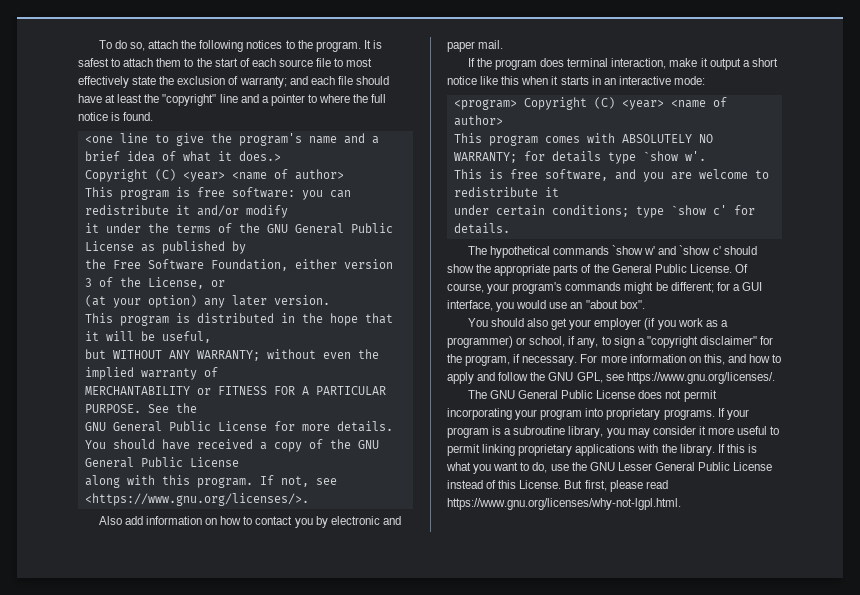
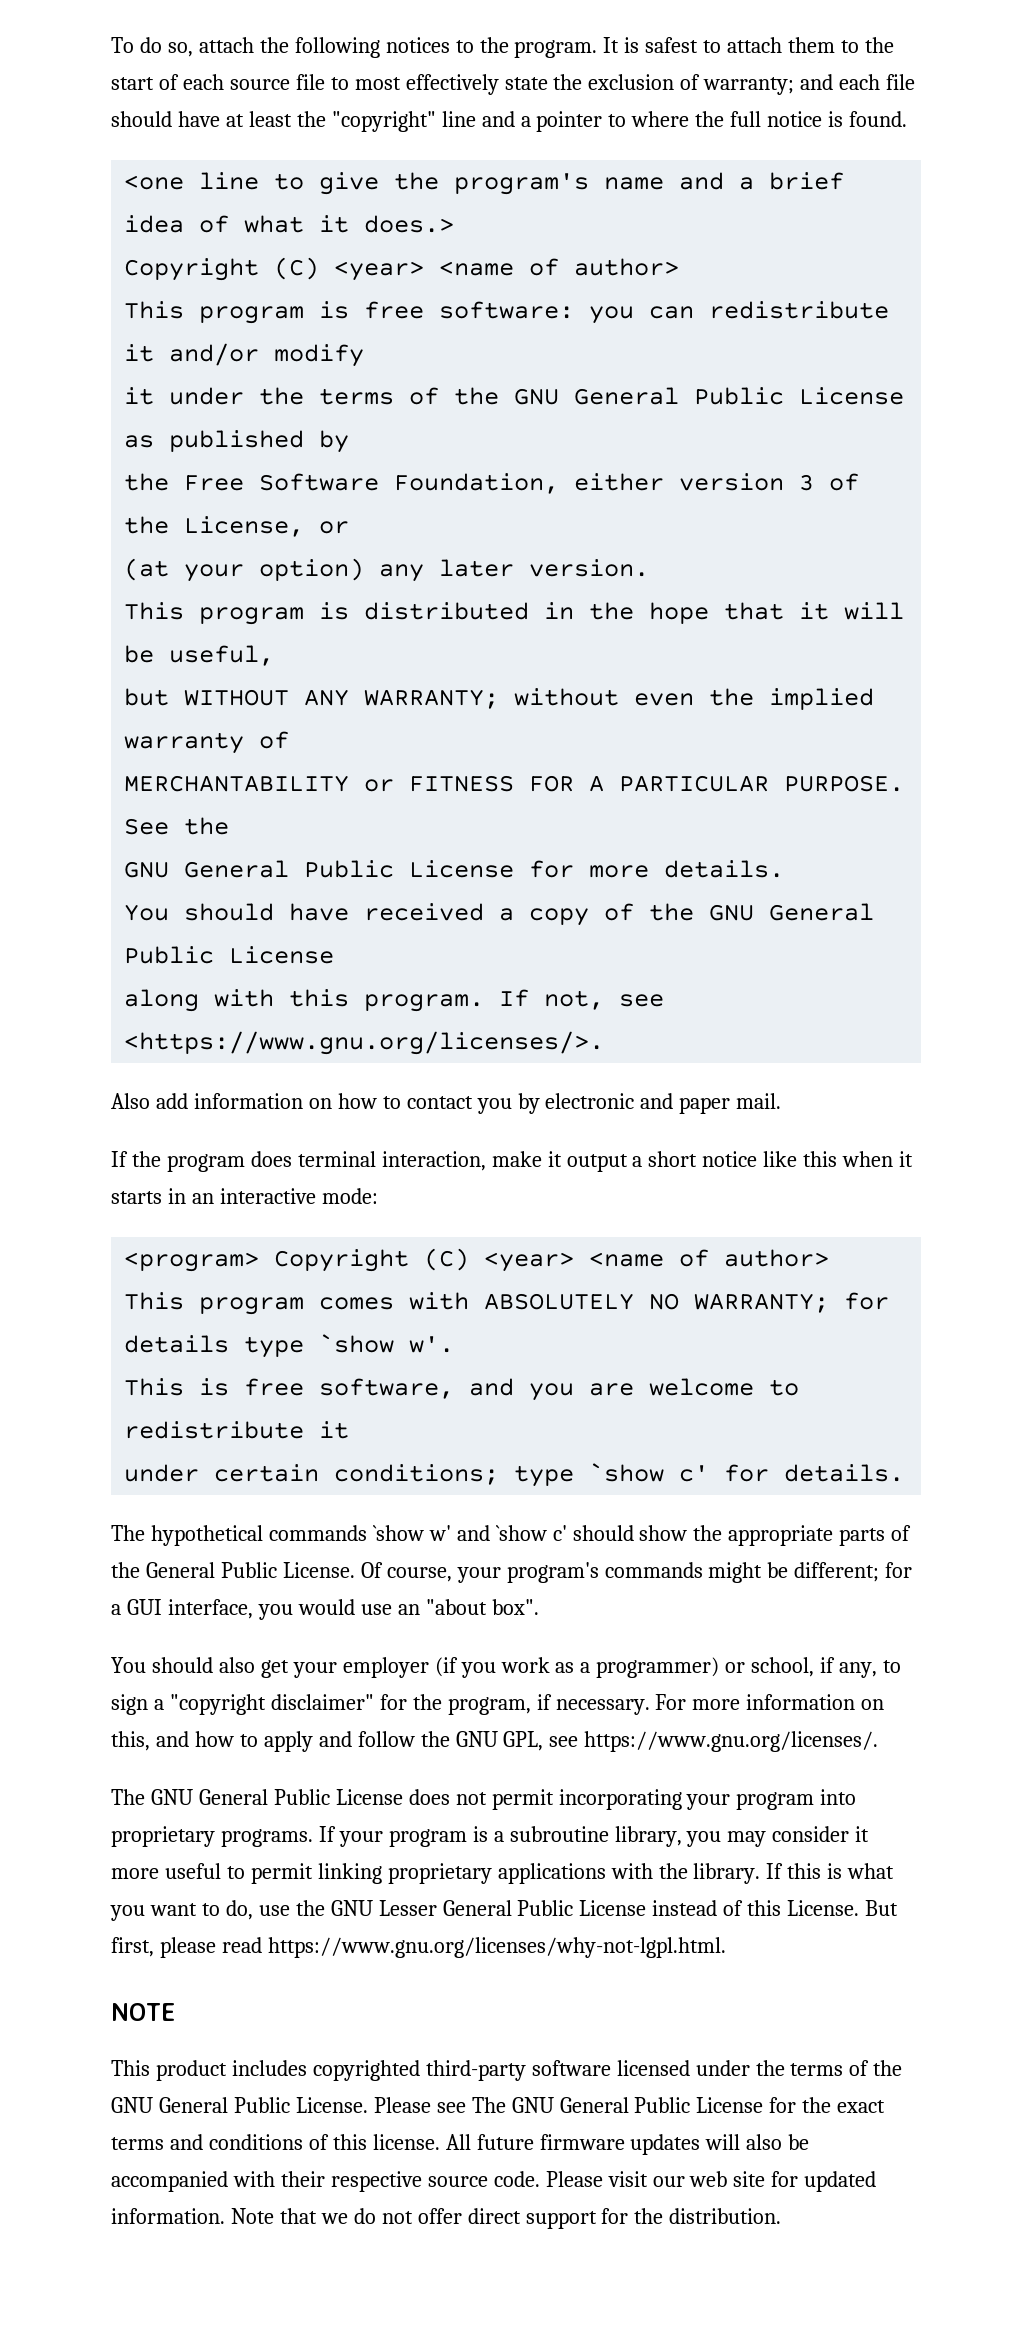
+ NOTE
+ This product includes copyrighted third-party software licensed under the terms of the GNU General Public License. Please see The GNU General Public License for the exact terms and conditions of this license. All future firmware updates will also be accompanied with their respective source code. Please visit our web site for updated information. Note that we do not offer direct support for the distribution.

